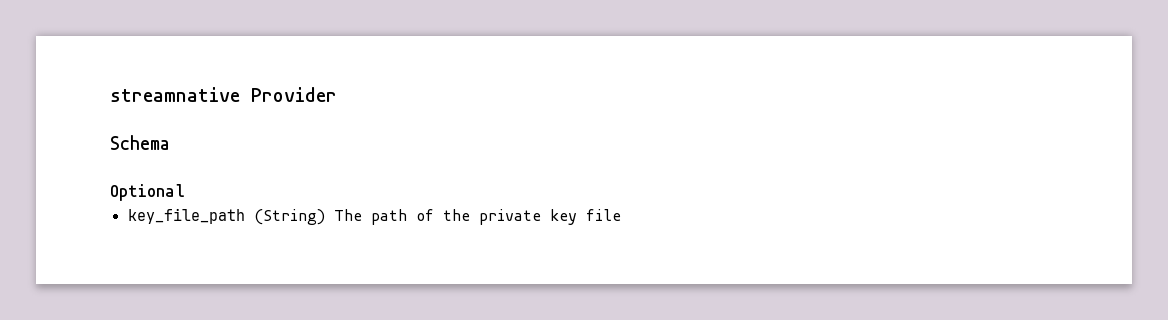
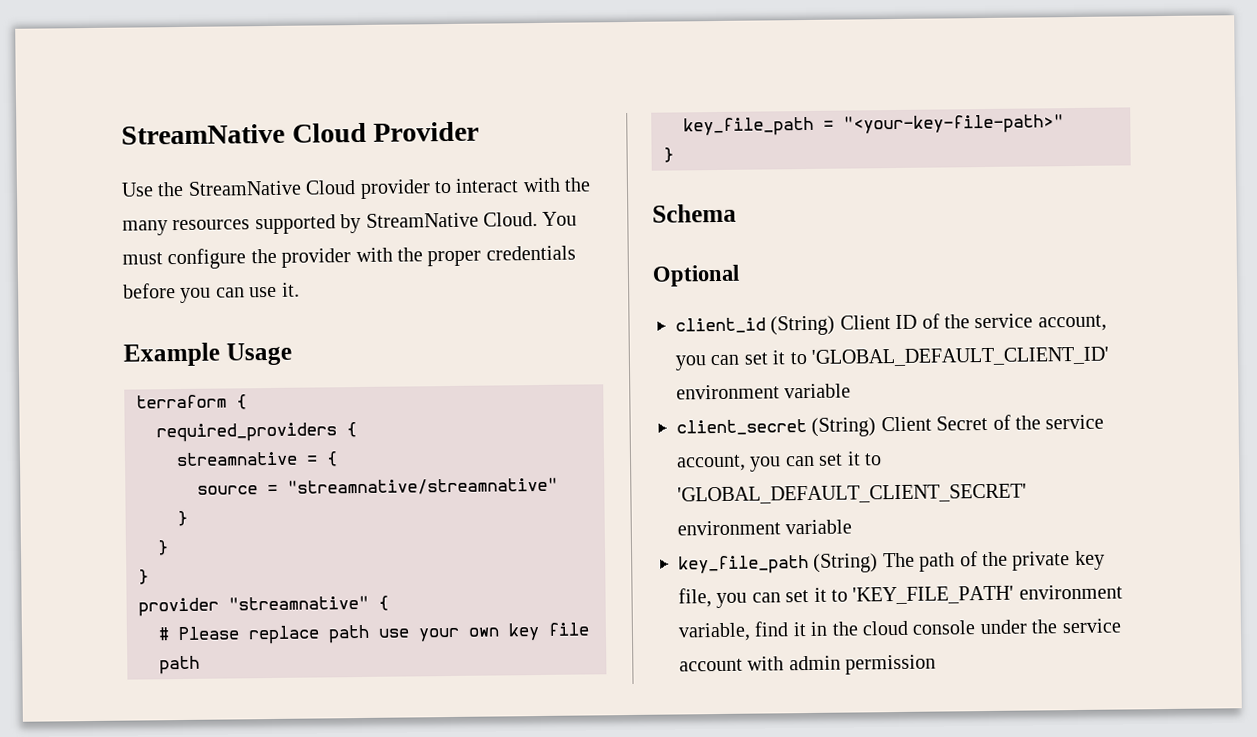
- streamnative Provider
+ StreamNative Cloud Provider
+ Use the StreamNative Cloud provider to interact with the many resources supported by StreamNative Cloud. You must configure the provider with the proper credentials before you can use it.
+ Example Usage
+ terraform {
+ required_providers {
+ streamnative = {
+ source = "streamnative/streamnative"
+ }
+ }
+ }
+ provider "streamnative" {
+ # Please replace path use your own key file path
+ key_file_path = "<your-key-file-path>"
+ }
  Schema
  Optional
+ client_id (String) Client ID of the service account, you can set it to 'GLOBAL_DEFAULT_CLIENT_ID' environment variable
+ client_secret (String) Client Secret of the service account, you can set it to 'GLOBAL_DEFAULT_CLIENT_SECRET' environment variable
- key_file_path (String) The path of the private key file
+ key_file_path (String) The path of the private key file, you can set it to 'KEY_FILE_PATH' environment variable, find it in the cloud console under the service account with admin permission

